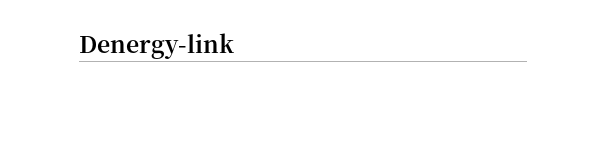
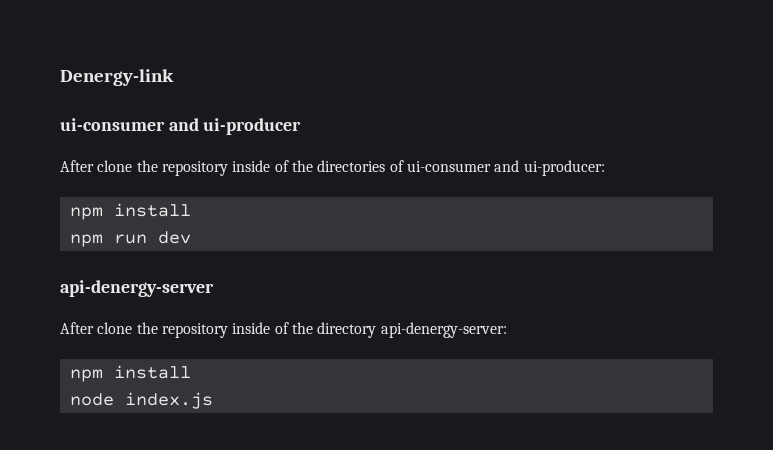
+ ui-consumer and ui-producer
+ After clone the repository inside of the directories of ui-consumer and ui-producer:
+ npm install
+ npm run dev
+ api-denergy-server
+ After clone the repository inside of the directory api-denergy-server:
+ npm install
+ node index.js

